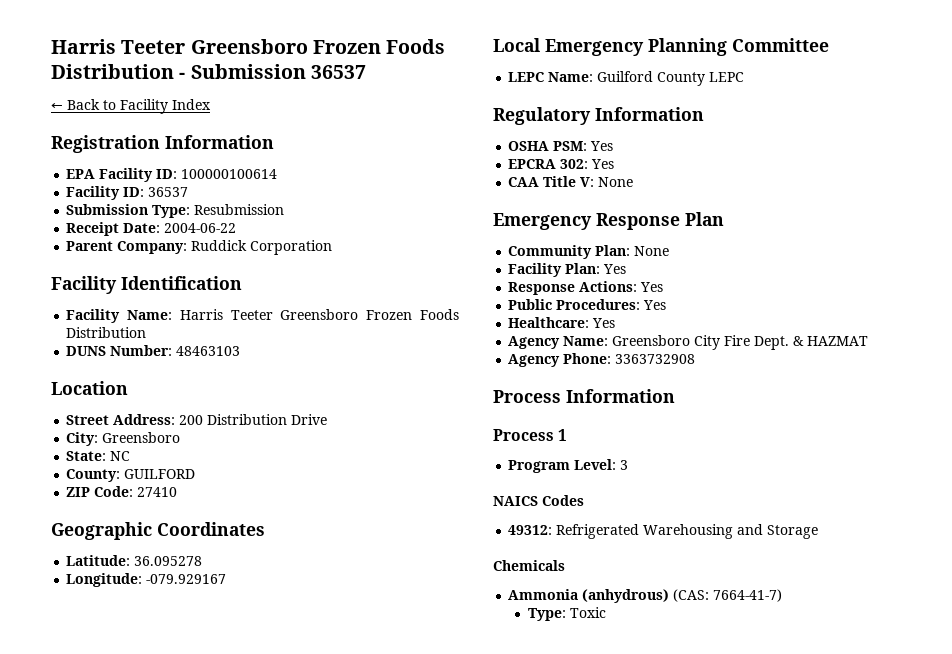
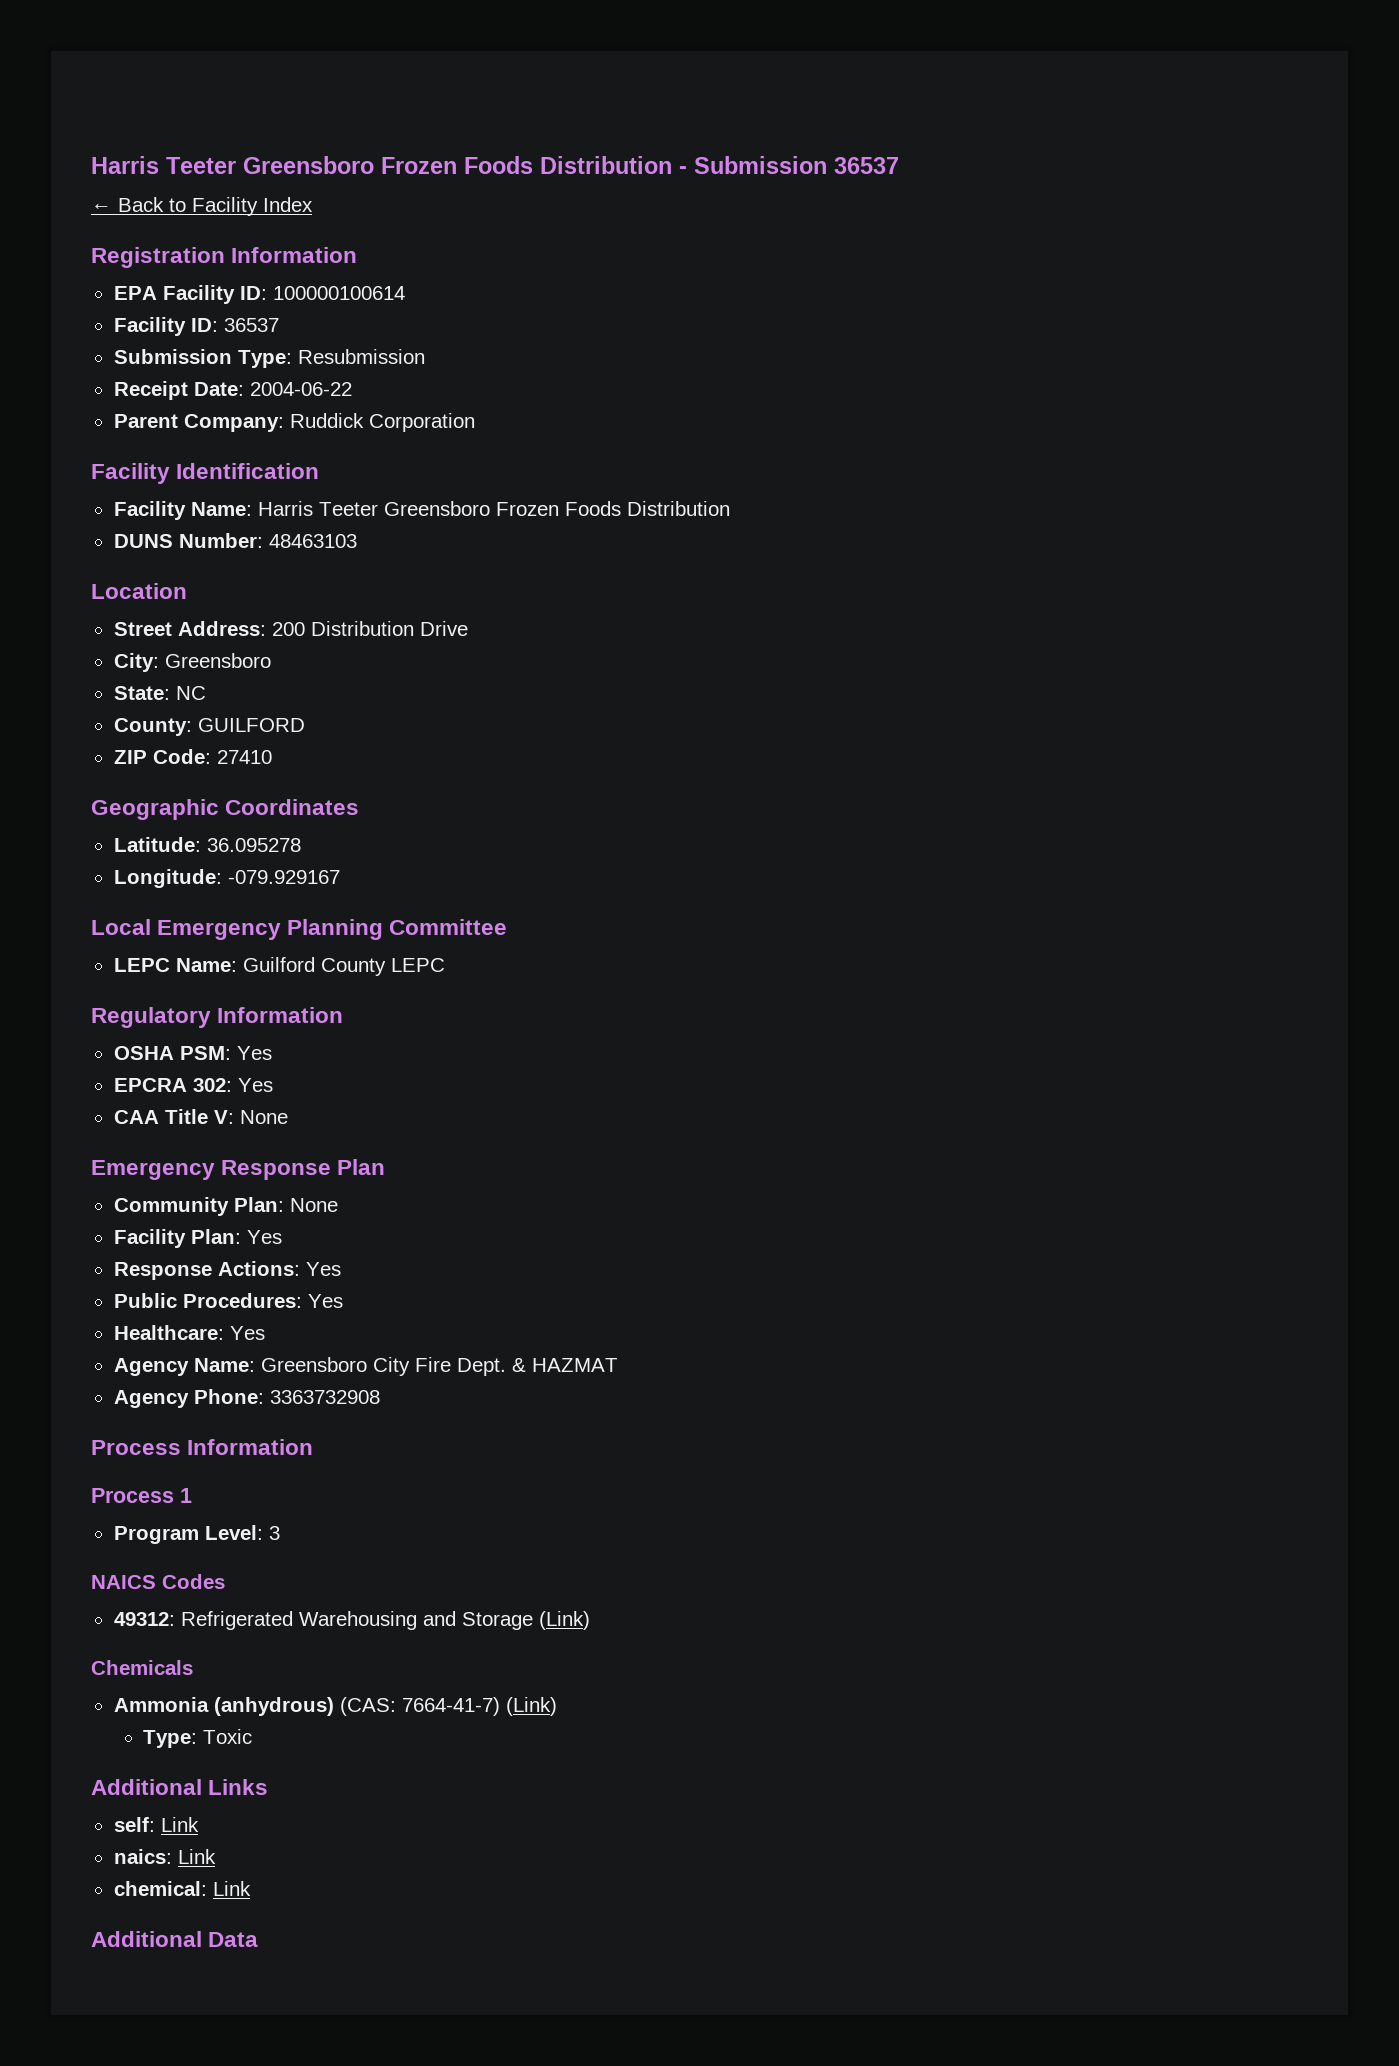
- 49312: Refrigerated Warehousing and Storage
+ 49312: Refrigerated Warehousing and Storage (Link)
- Ammonia (anhydrous) (CAS: 7664-41-7)
+ Ammonia (anhydrous) (CAS: 7664-41-7) (Link)
+ Additional Links
+ self: Link
+ naics: Link
+ chemical: Link
+ Additional Data

